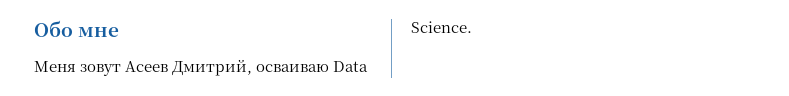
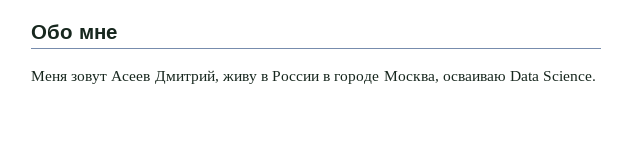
- Меня зовут Асеев Дмитрий, осваиваю Data Science.
+ Меня зовут Асеев Дмитрий, живу в России в городе Москва, осваиваю Data Science.

